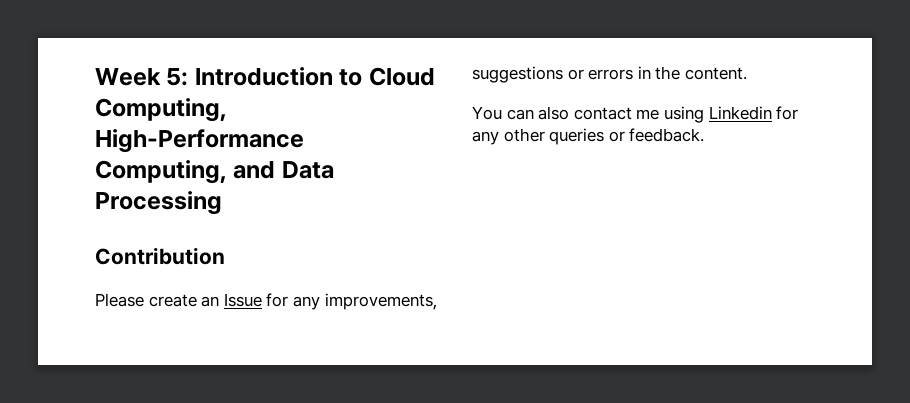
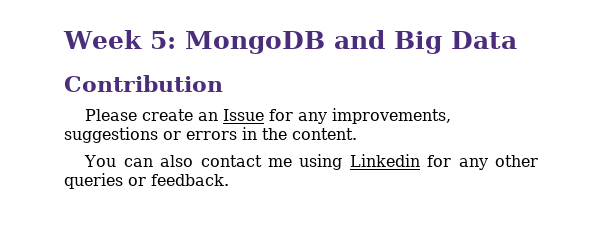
- Week 5: Introduction to Cloud Computing, High-Performance Computing, and Data Processing
+ Week 5: MongoDB and Big Data

